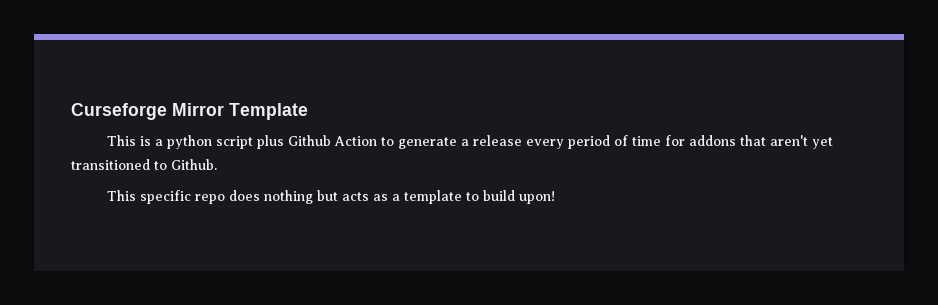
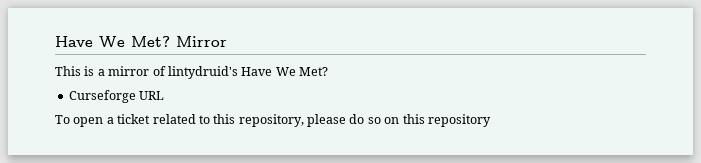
- Curseforge Mirror Template
+ Have We Met? Mirror
- This is a python script plus Github Action to generate a release every period of time for addons that aren't yet transitioned to Github.
- This specific repo does nothing but acts as a template to build upon!
+ This is a mirror of lintydruid's Have We Met?
+ Curseforge URL
+ To open a ticket related to this repository, please do so on this repository

